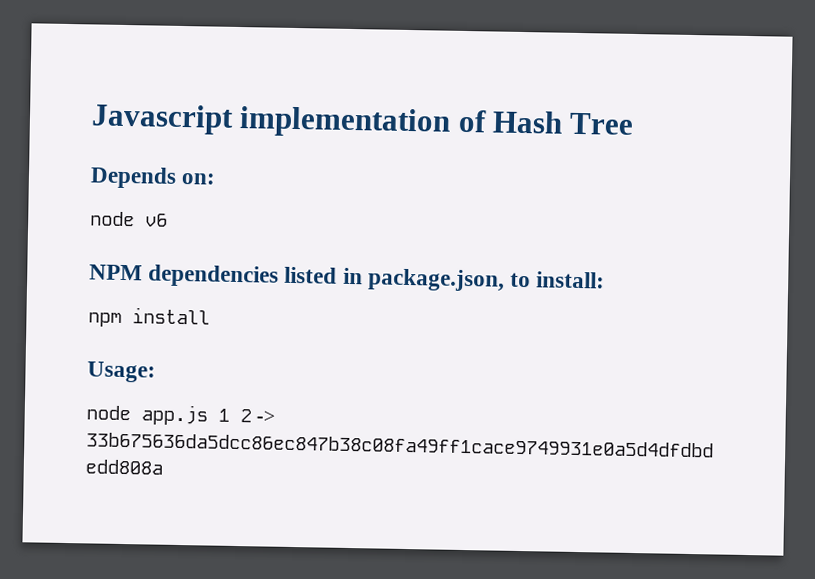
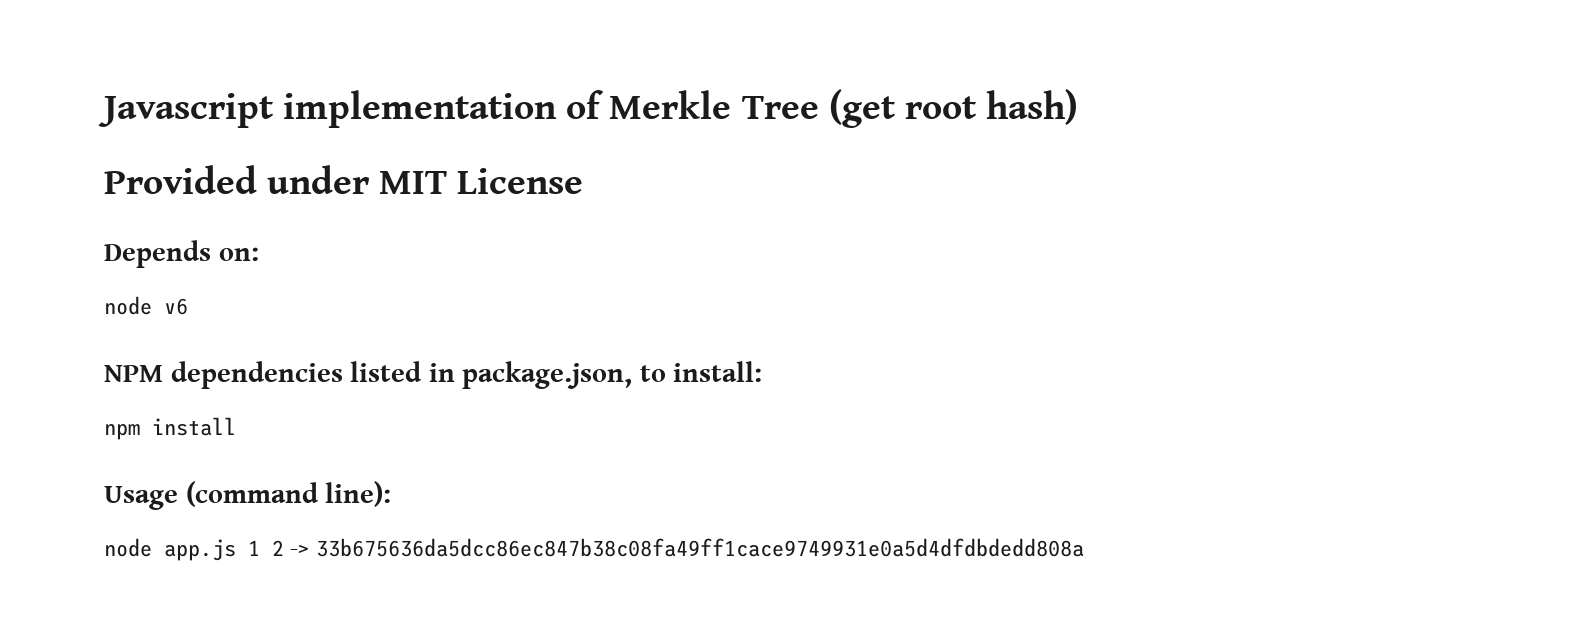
- Javascript implementation of Hash Tree
+ Javascript implementation of Merkle Tree (get root hash)
+ Provided under MIT License
- Usage:
+ Usage (command line):

